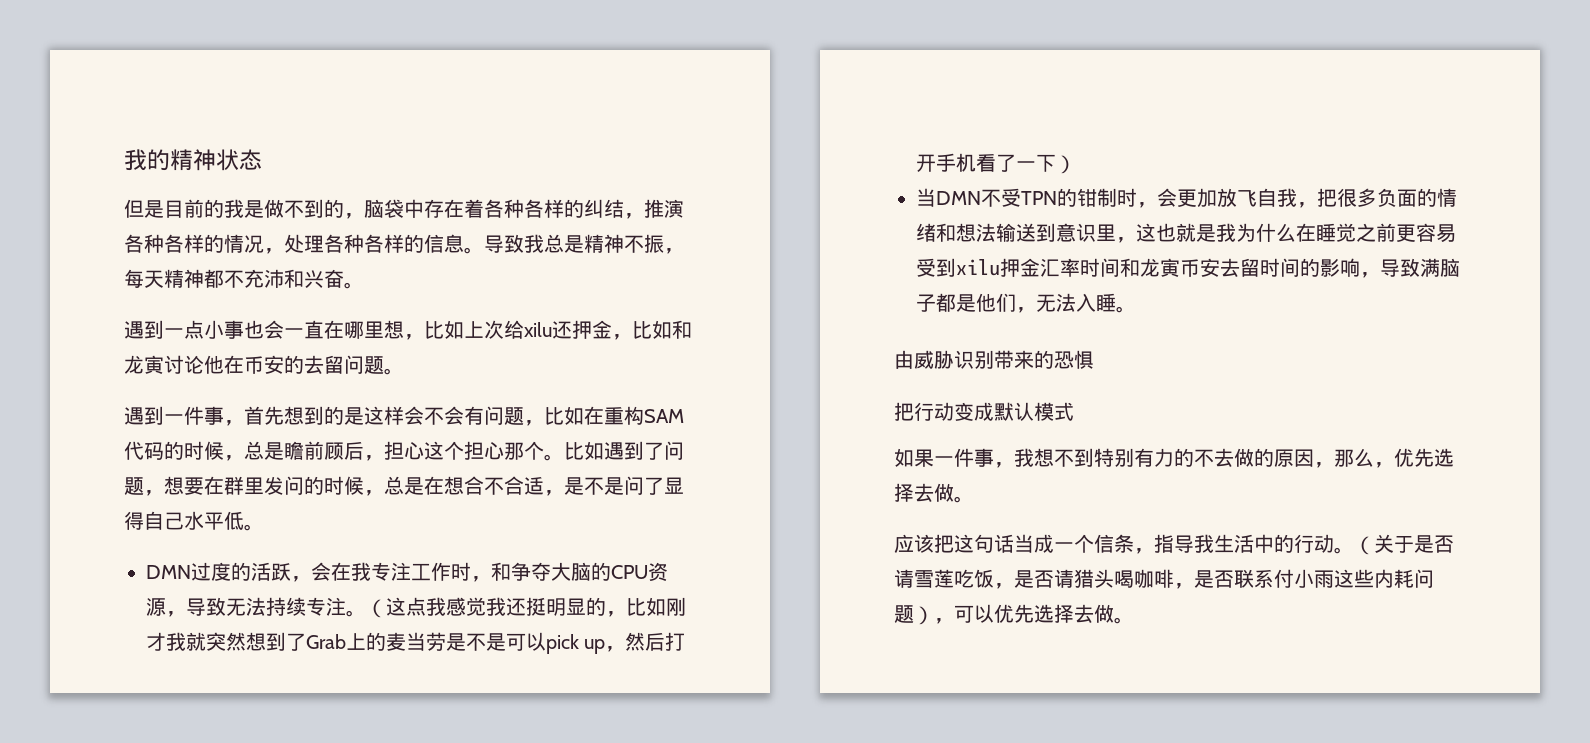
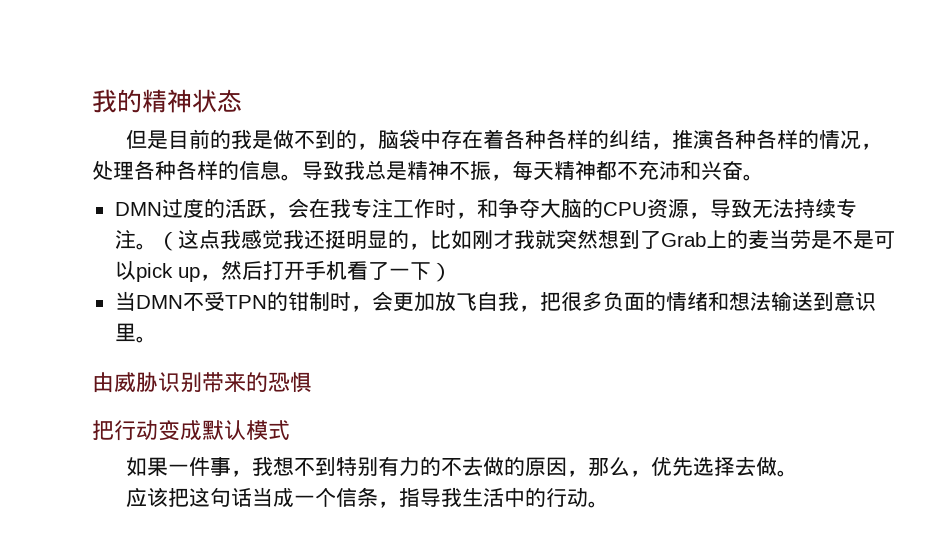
- 遇到一点小事也会一直在哪里想，比如上次给xilu还押金，比如和龙寅讨论他在币安的去留问题。
- 遇到一件事，首先想到的是这样会不会有问题，比如在重构SAM代码的时候，总是瞻前顾后，担心这个担心那个。比如遇到了问题，想要在群里发问的时候，总是在想合不合适，是不是问了显得自己水平低。
- 当DMN不受TPN的钳制时，会更加放飞自我，把很多负面的情绪和想法输送到意识里，这也就是我为什么在睡觉之前更容易受到xilu押金汇率时间和龙寅币安去留时间的影响，导致满脑子都是他们，无法入睡。
+ 当DMN不受TPN的钳制时，会更加放飞自我，把很多负面的情绪和想法输送到意识里。
- （关于是否请雪莲吃饭，是否请猎头喝咖啡，是否联系付小雨这些内耗问题），可以优先选择去做。

